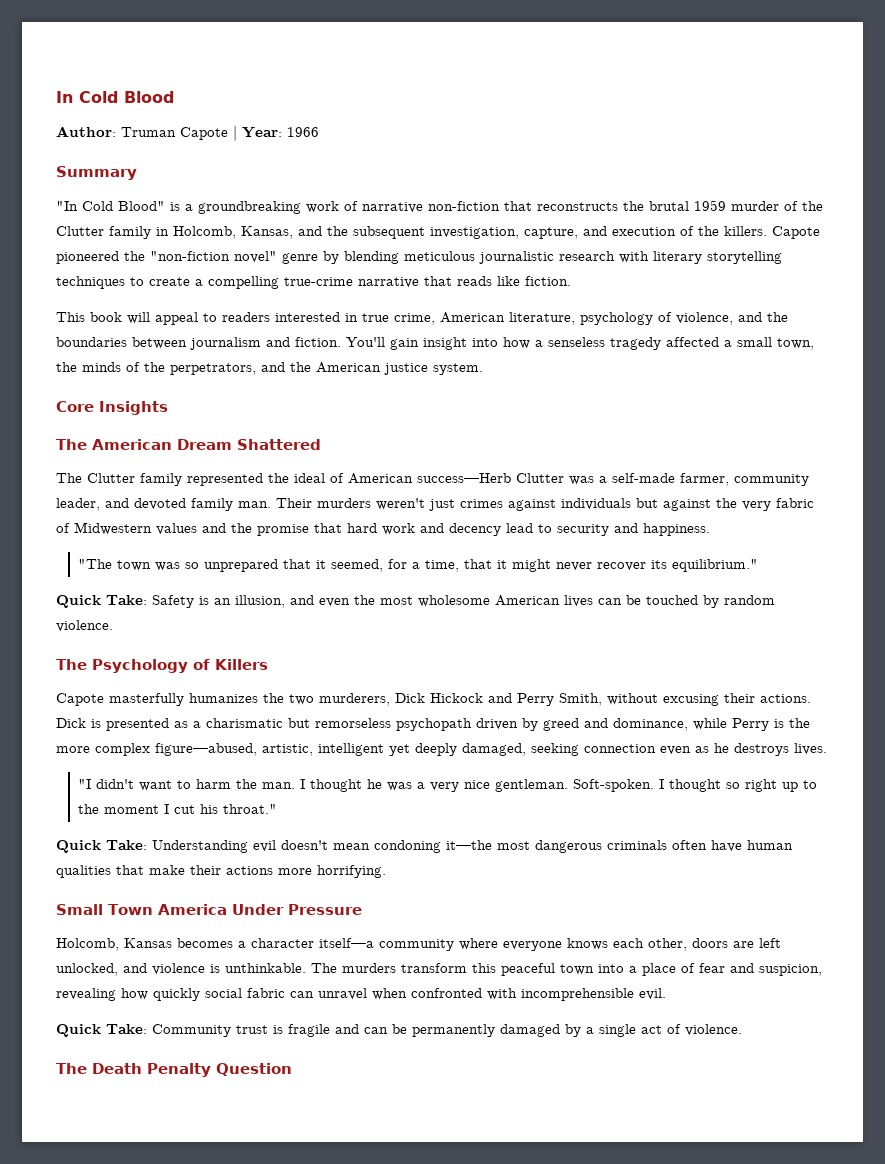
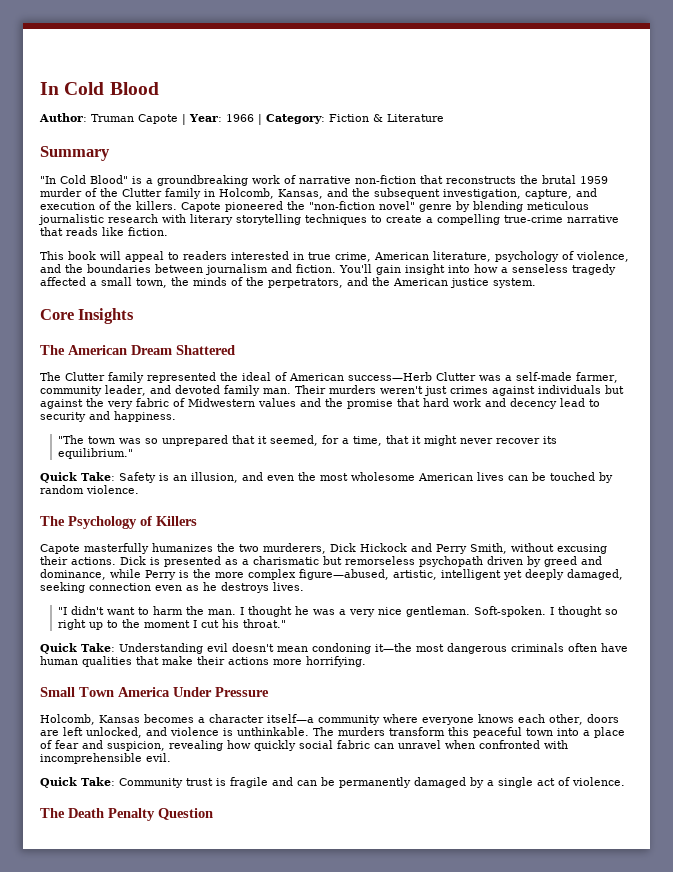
- Author: Truman Capote | Year: 1966
+ Author: Truman Capote | Year: 1966 | Category: Fiction & Literature

